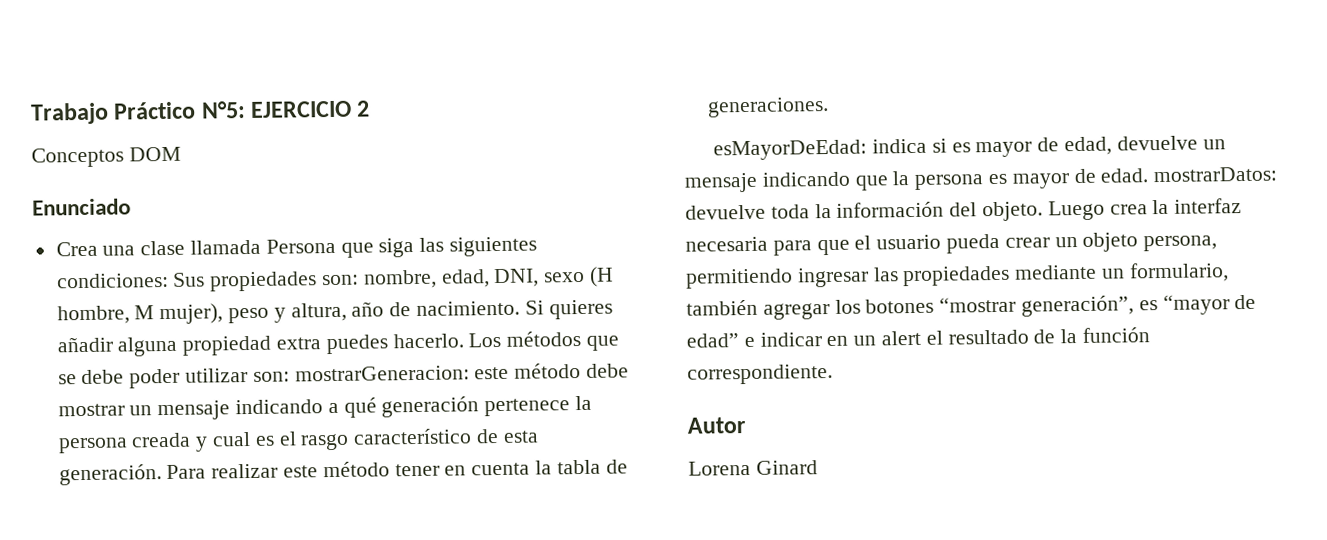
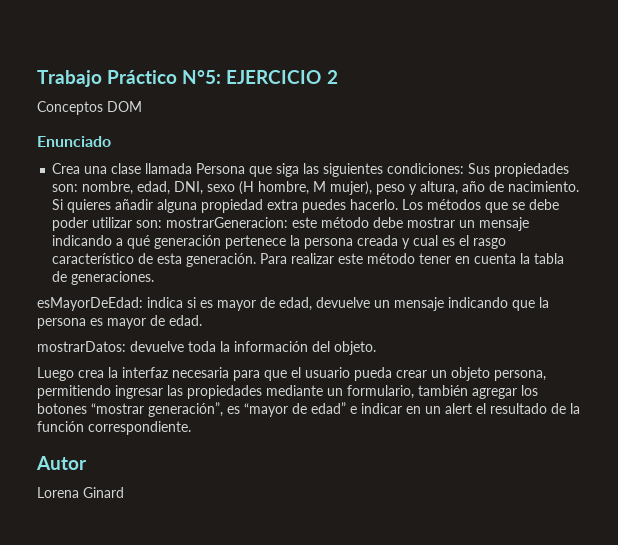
- indica si es mayor de edad, devuelve un mensaje indicando que la persona es mayor de edad. mostrarDatos:
+ indica si es mayor de edad, devuelve un mensaje indicando que la persona es mayor de edad.
+ mostrarDatos:
- devuelve toda la información del objeto. Luego crea la interfaz necesaria para que el usuario pueda crear un objeto persona, permitiendo ingresar las propiedades mediante un formulario, también agregar los botones “mostrar generación”, es “mayor de edad” e indicar en un alert el resultado de la función correspondiente.
+ devuelve toda la información del objeto.
+ Luego crea la interfaz necesaria para que el usuario pueda crear un objeto persona, permitiendo ingresar las propiedades mediante un formulario, también agregar los botones “mostrar generación”, es “mayor de edad” e indicar en un alert el resultado de la función correspondiente.

